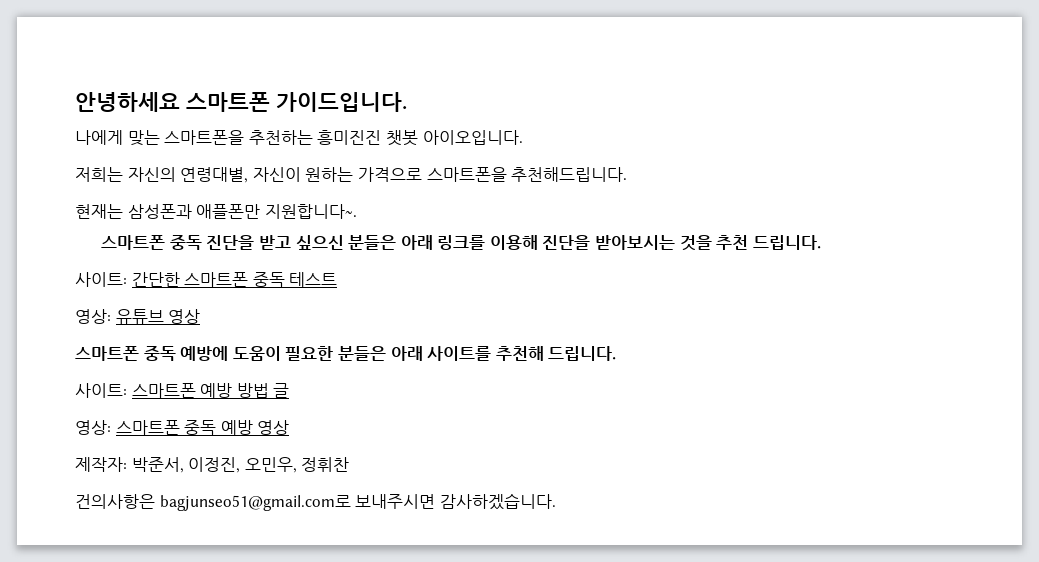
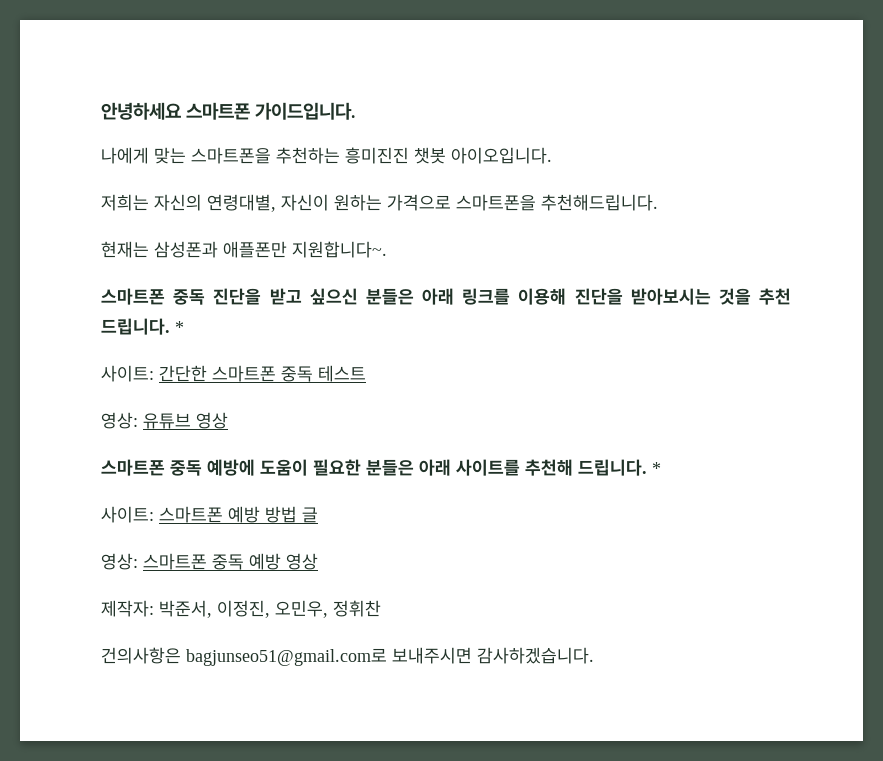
- 스마트폰 중독 진단을 받고 싶으신 분들은 아래 링크를 이용해 진단을 받아보시는 것을 추천 드립니다.
+ 스마트폰 중독 진단을 받고 싶으신 분들은 아래 링크를 이용해 진단을 받아보시는 것을 추천 드립니다. *
- 스마트폰 중독 예방에 도움이 필요한 분들은 아래 사이트를 추천해 드립니다.
+ 스마트폰 중독 예방에 도움이 필요한 분들은 아래 사이트를 추천해 드립니다. *

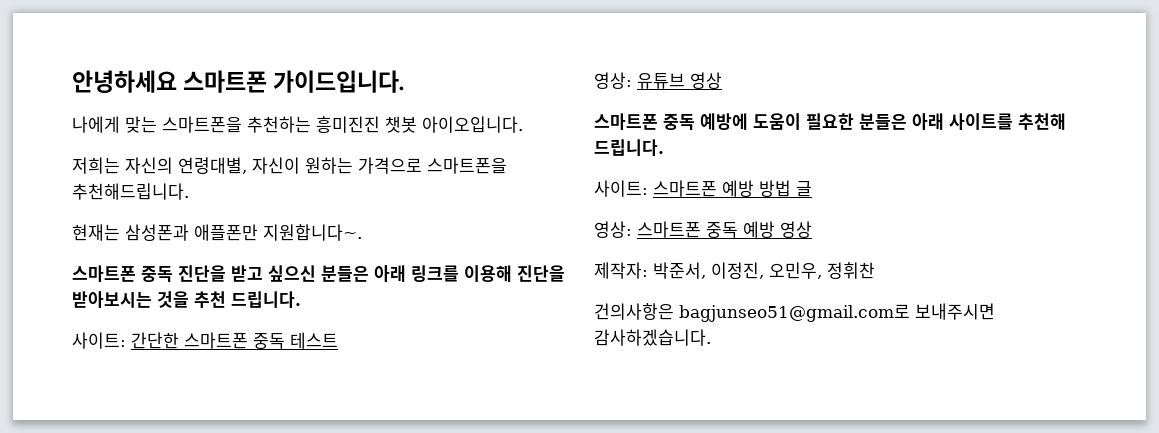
- 스마트폰 중독 진단을 받고 싶으신 분들은 아래 링크를 이용해 진단을 받아보시는 것을 추천 드립니다. *
+ 스마트폰 중독 진단을 받고 싶으신 분들은 아래 링크를 이용해 진단을 받아보시는 것을 추천 드립니다.
- 스마트폰 중독 예방에 도움이 필요한 분들은 아래 사이트를 추천해 드립니다. *
+ 스마트폰 중독 예방에 도움이 필요한 분들은 아래 사이트를 추천해 드립니다.

